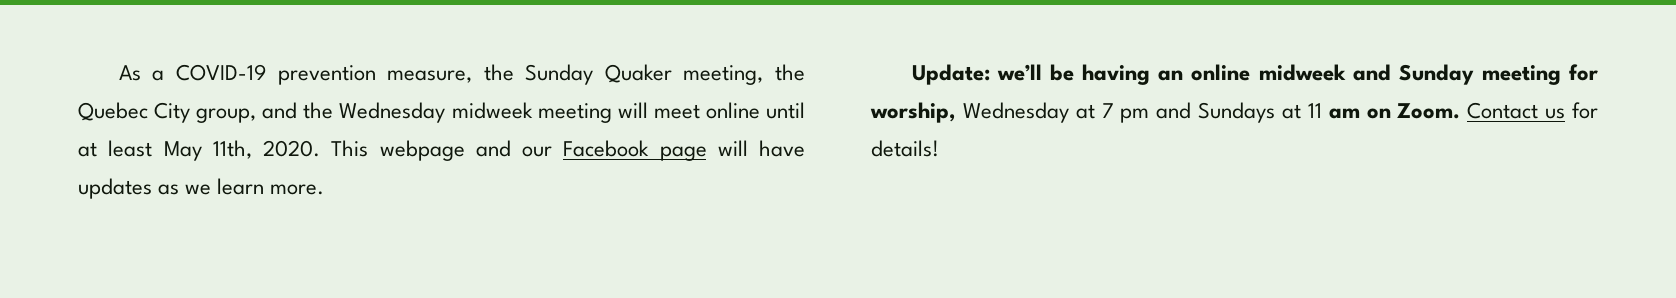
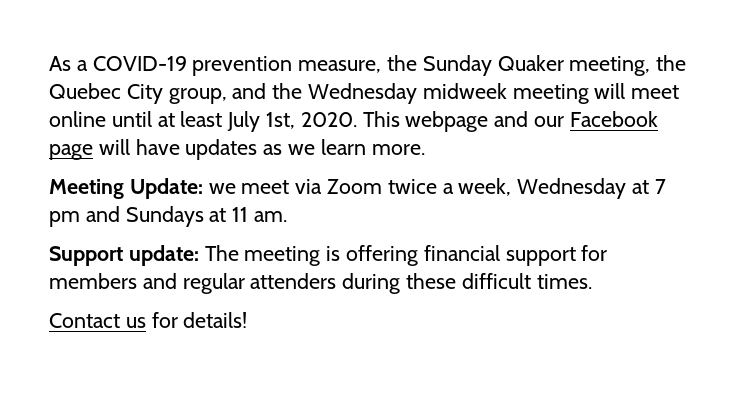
- As a COVID-19 prevention measure, the Sunday Quaker meeting, the Quebec City group, and the Wednesday midweek meeting will meet online until at least May 11th, 2020.
+ As a COVID-19 prevention measure, the Sunday Quaker meeting, the Quebec City group, and the Wednesday midweek meeting will meet online until at least July 1st, 2020.
- Update: we’ll be having an online midweek and Sunday meeting for worship, Wednesday at 7 pm and Sundays at 11 am on Zoom. Contact us for details!
+ Meeting Update: we meet via Zoom twice a week, Wednesday at 7 pm and Sundays at 11 am.
+ Support update: The meeting is offering financial support for members and regular attenders during these difficult times.
+ Contact us for details!

